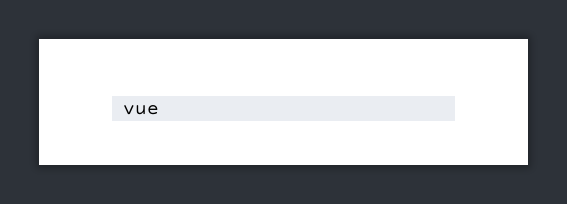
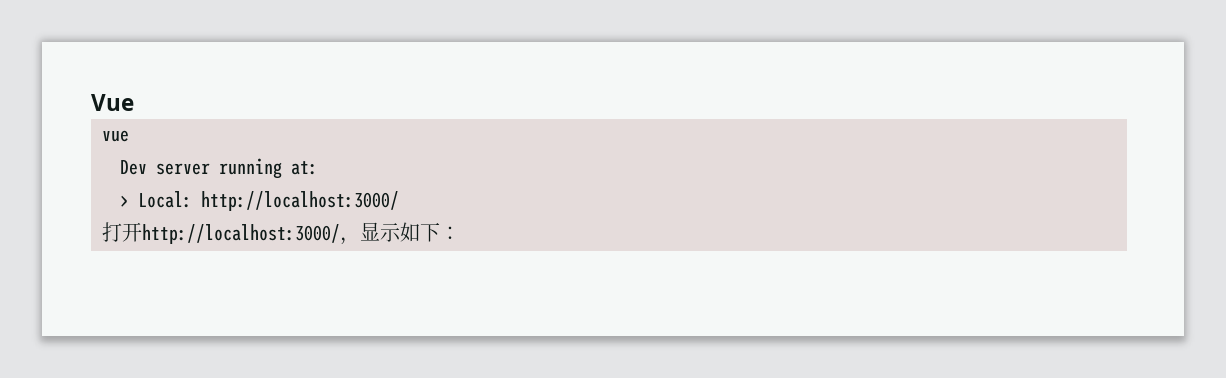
+ Vue
+ Dev server running at:
+ > Local: http://localhost:3000/
+ 打开http://localhost:3000/，显示如下：

